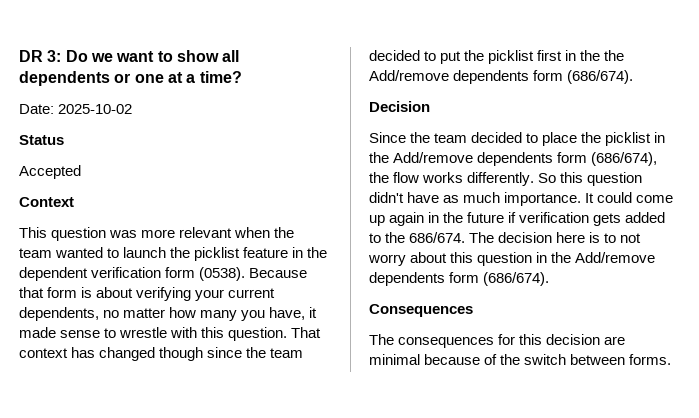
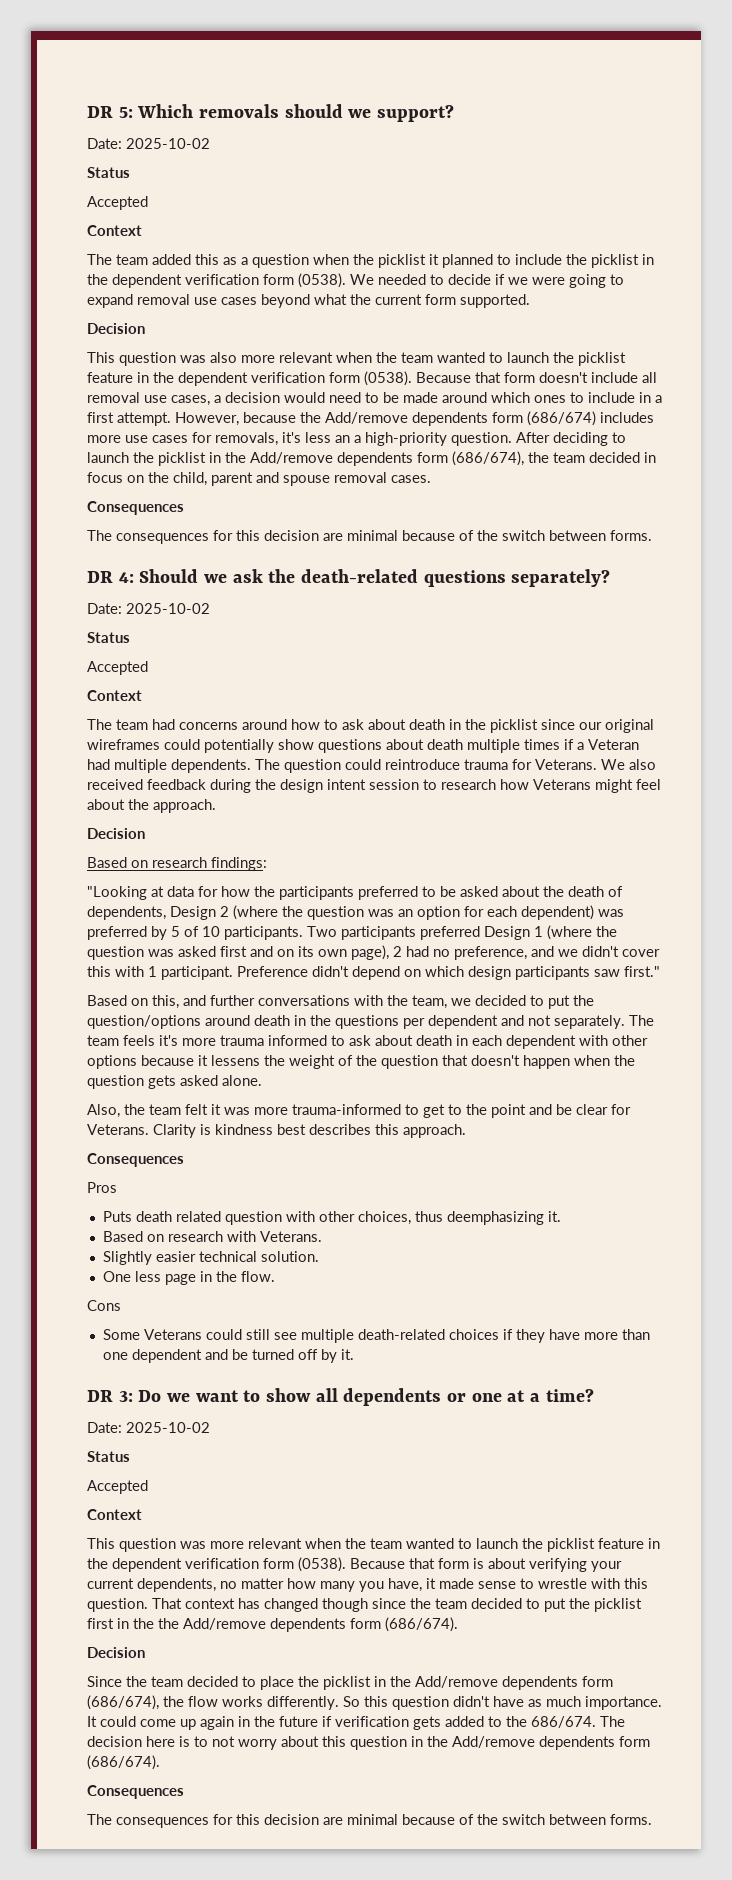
+ DR 5: Which removals should we support?
+ Date: 2025-10-02
+ Status
+ Accepted
+ Context
+ The team added this as a question when the picklist it planned to include the picklist in the dependent verification form (0538). We needed to decide if we were going to expand removal use cases beyond what the current form supported.
+ Decision
+ This question was also more relevant when the team wanted to launch the picklist feature in the dependent verification form (0538). Because that form doesn't include all removal use cases, a decision would need to be made around which ones to include in a first attempt. However, because the Add/remove dependents form (686/674) includes more use cases for removals, it's less an a high-priority question. After deciding to launch the picklist in the Add/remove dependents form (686/674), the team decided in focus on the child, parent and spouse removal cases.
+ Consequences
+ The consequences for this decision are minimal because of the switch between forms.
+ DR 4: Should we ask the death-related questions separately?
+ Date: 2025-10-02
+ Status
+ Accepted
+ Context
+ The team had concerns around how to ask about death in the picklist since our original wireframes could potentially show questions about death multiple times if a Veteran had multiple dependents. The question could reintroduce trauma for Veterans. We also received feedback during the design intent session to research how Veterans might feel about the approach.
+ Decision
+ Based on research findings:
+ "Looking at data for how the participants preferred to be asked about the death of dependents, Design 2 (where the question was an option for each dependent) was preferred by 5 of 10 participants. Two participants preferred Design 1 (where the question was asked first and on its own page), 2 had no preference, and we didn't cover this with 1 participant. Preference didn't depend on which design participants saw first."
+ Based on this, and further conversations with the team, we decided to put the question/options around death in the questions per dependent and not separately. The team feels it's more trauma informed to ask about death in each dependent with other options because it lessens the weight of the question that doesn't happen when the question gets asked alone.
+ Also, the team felt it was more trauma-informed to get to the point and be clear for Veterans. Clarity is kindness best describes this approach.
+ Consequences
+ Pros
+ Puts death related question with other choices, thus deemphasizing it.
+ Based on research with Veterans.
+ Slightly easier technical solution.
+ One less page in the flow.
+ Cons
+ Some Veterans could still see multiple death-related choices if they have more than one dependent and be turned off by it.

